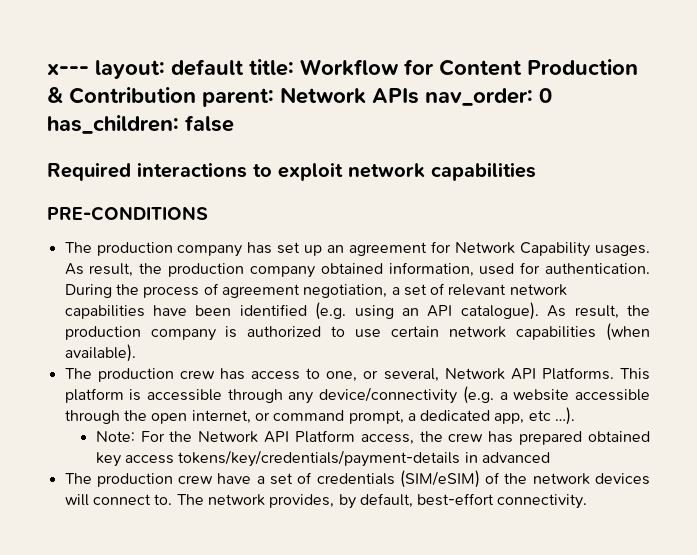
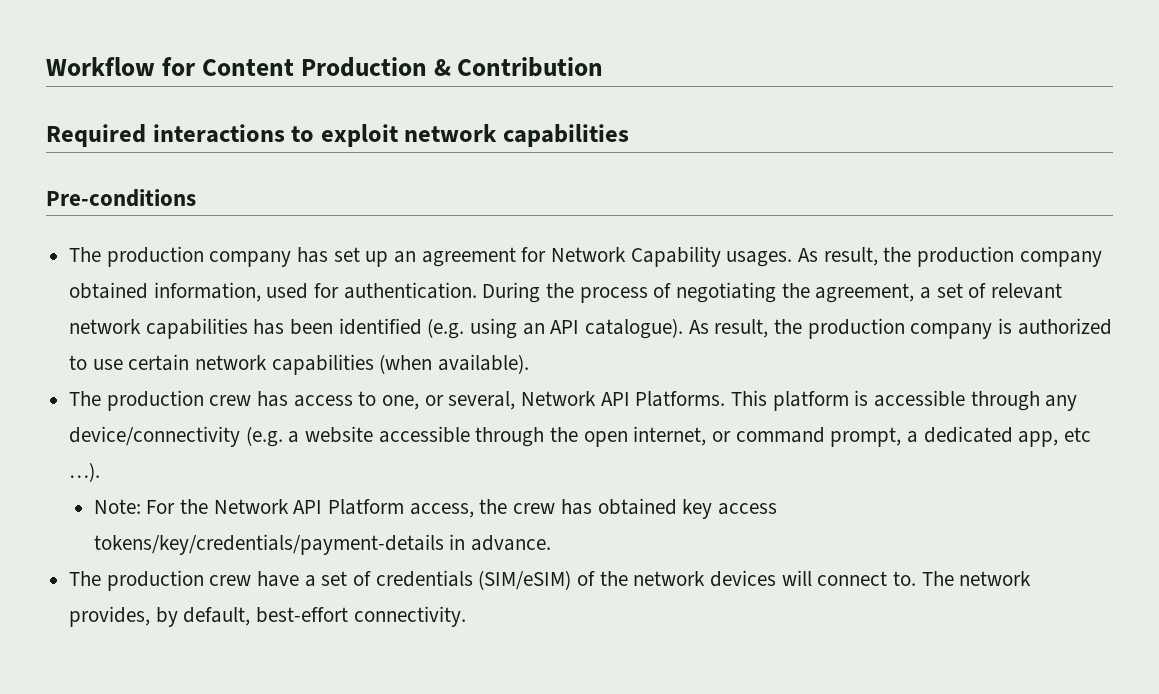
- x--- layout: default title: Workflow for Content Production & Contribution parent: Network APIs nav_order: 0 has_children: false
+ Workflow for Content Production & Contribution
- PRE-CONDITIONS
+ Pre-conditions
- During the process of agreement negotiation, a set of relevant network capabilities have been identified (e.g. using an API catalogue).
+ During the process of negotiating the agreement, a set of relevant network capabilities has been identified (e.g. using an API catalogue).
- Note: For the Network API Platform access, the crew has prepared obtained key access tokens/key/credentials/payment-details in advanced
+ Note: For the Network API Platform access, the crew has obtained key access tokens/key/credentials/payment-details in advance.

